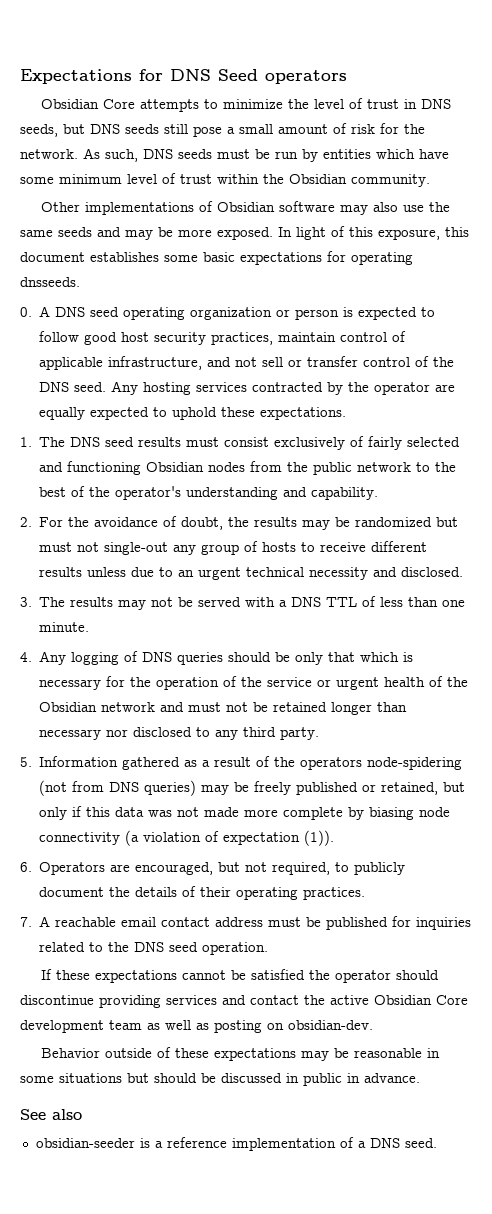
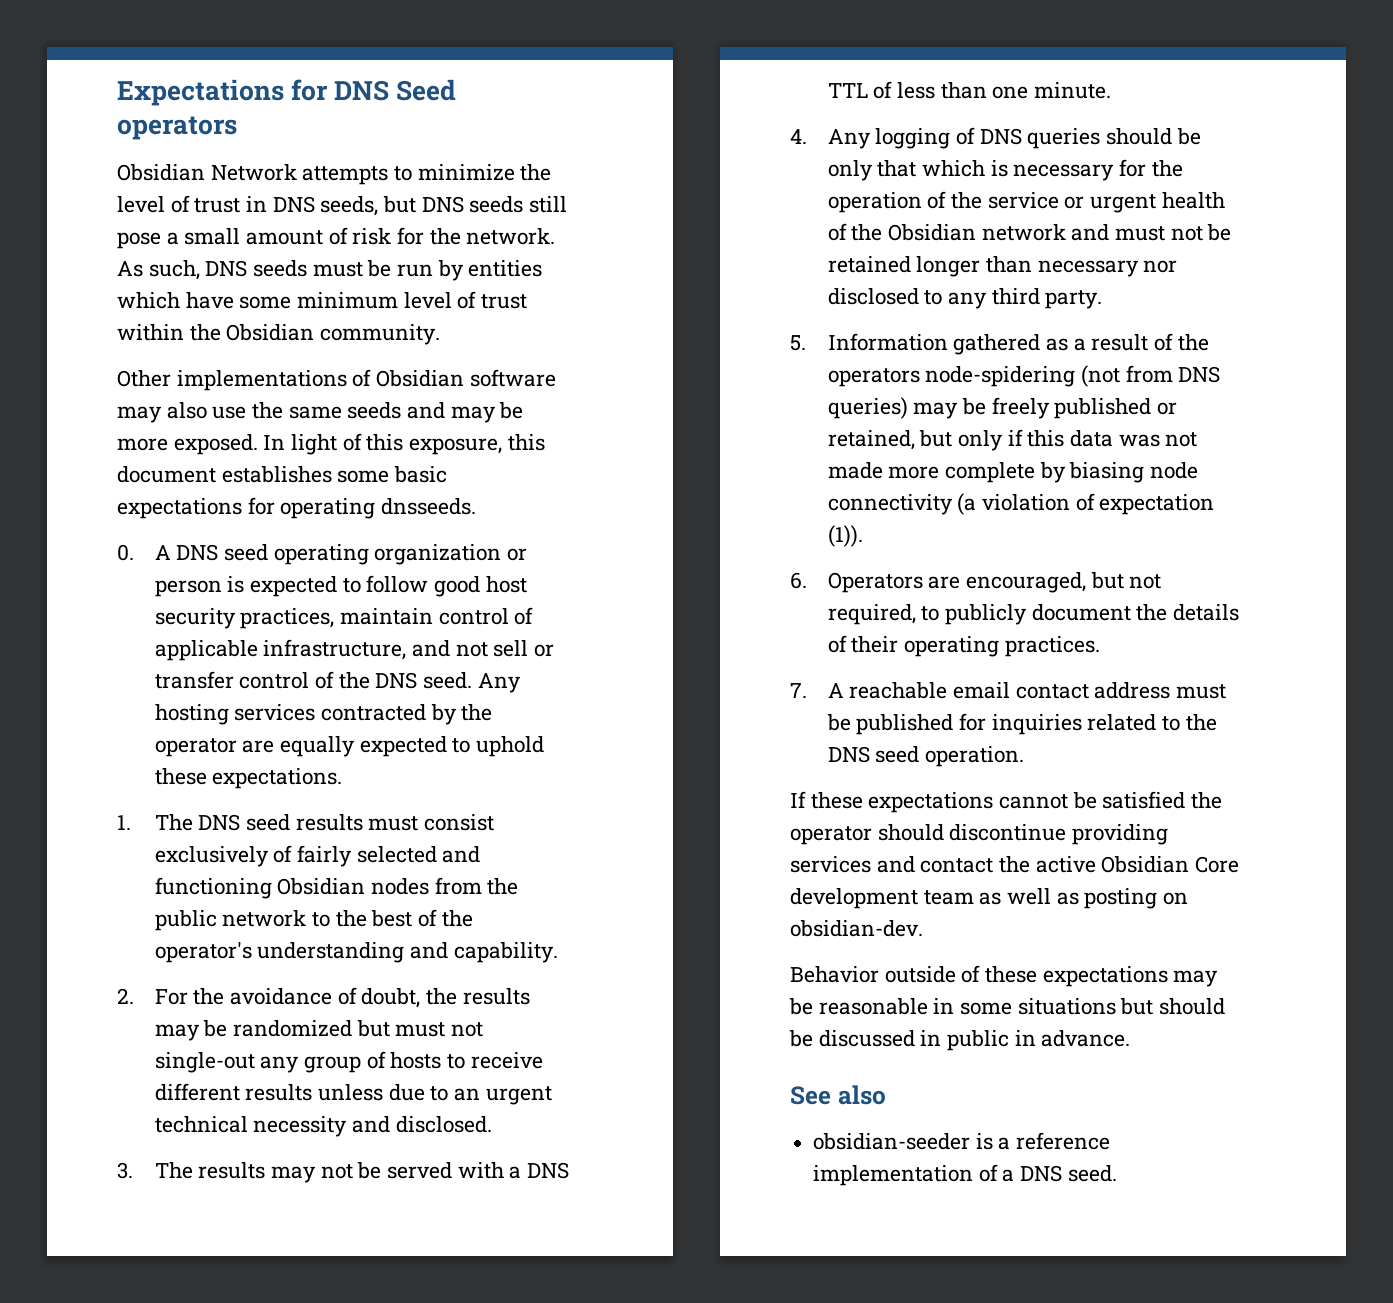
- Obsidian Core attempts to minimize the level of trust in DNS seeds, but DNS seeds still pose a small amount of risk for the network.
+ Obsidian Network attempts to minimize the level of trust in DNS seeds, but DNS seeds still pose a small amount of risk for the network.

